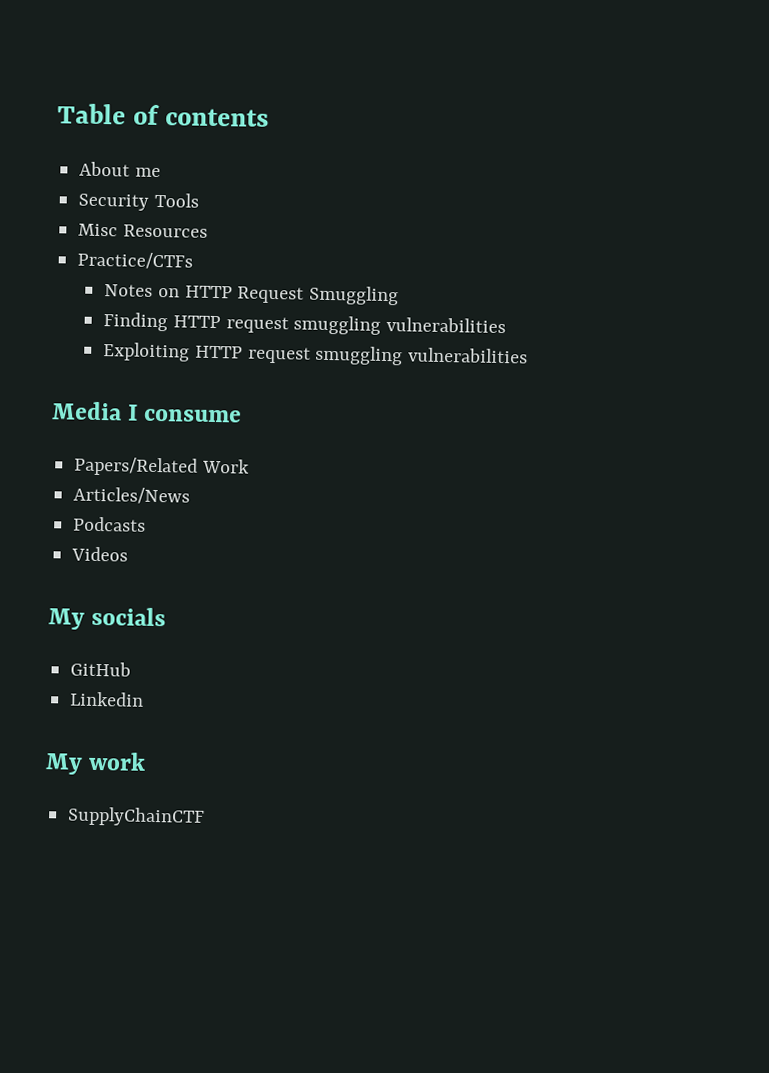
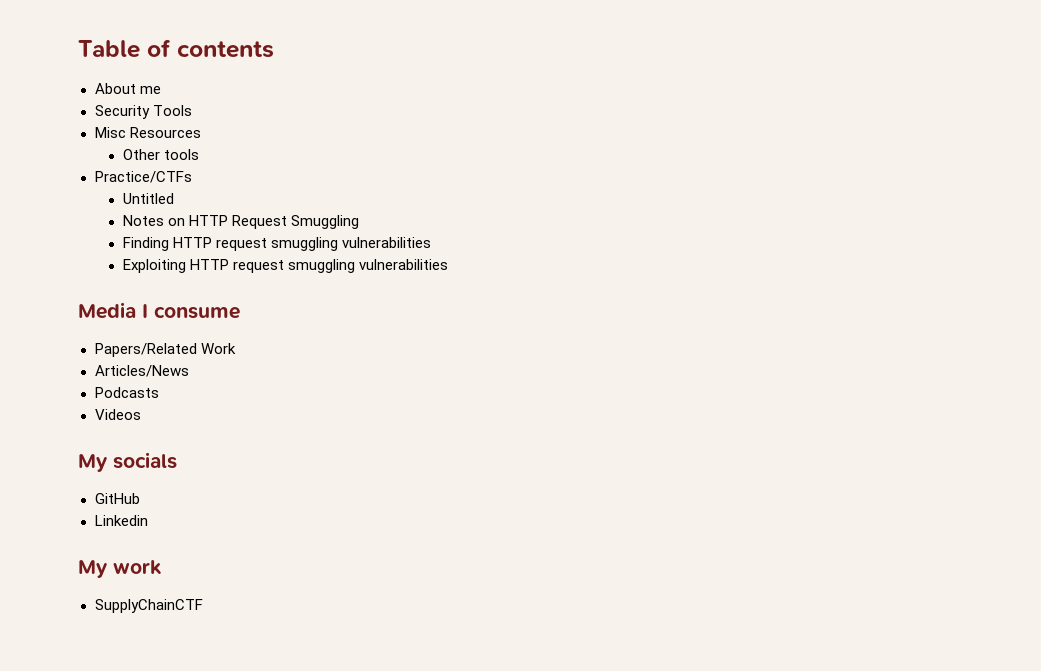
+ Other tools
+ Untitled

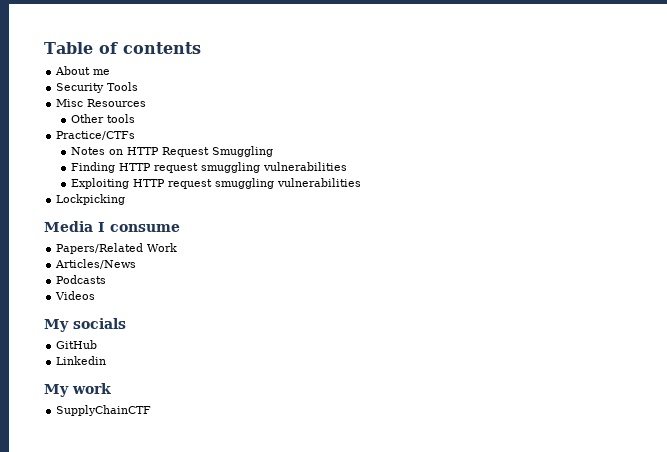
- Untitled
+ Lockpicking

